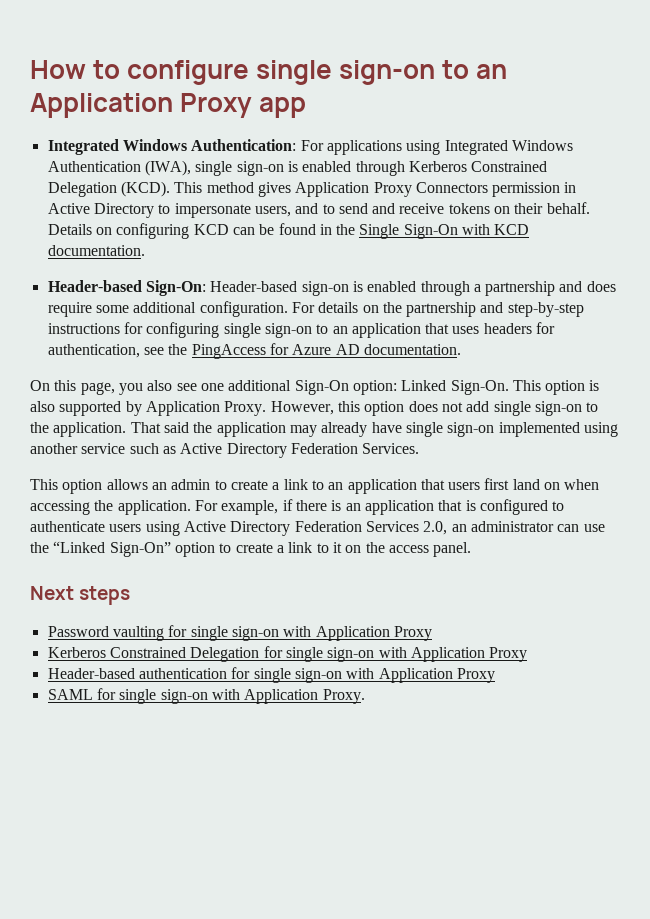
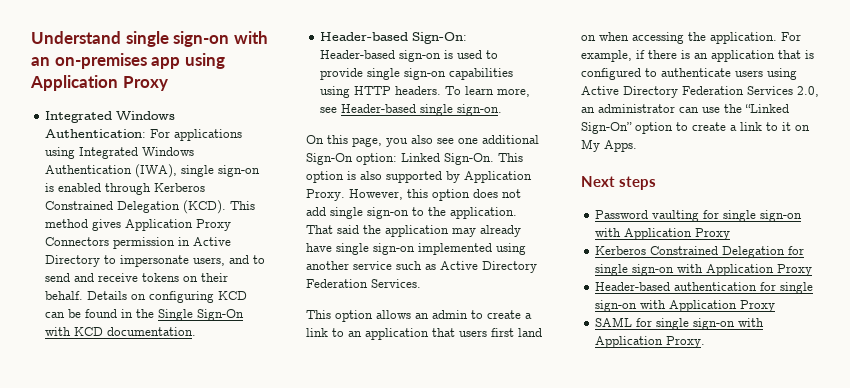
- How to configure single sign-on to an Application Proxy app
+ Understand single sign-on with an on-premises app using Application Proxy
- Header-based Sign-On: Header-based sign-on is enabled through a partnership and does require some additional configuration. For details on the partnership and step-by-step instructions for configuring single sign-on to an application that uses headers for authentication, see the PingAccess for Azure AD documentation.
+ Header-based Sign-On: Header-based sign-on is used to provide single sign-on capabilities using HTTP headers. To learn more, see Header-based single sign-on.
- For example, if there is an application that is configured to authenticate users using Active Directory Federation Services 2.0, an administrator can use the “Linked Sign-On” option to create a link to it on the access panel.
+ For example, if there is an application that is configured to authenticate users using Active Directory Federation Services 2.0, an administrator can use the “Linked Sign-On” option to create a link to it on My Apps.

